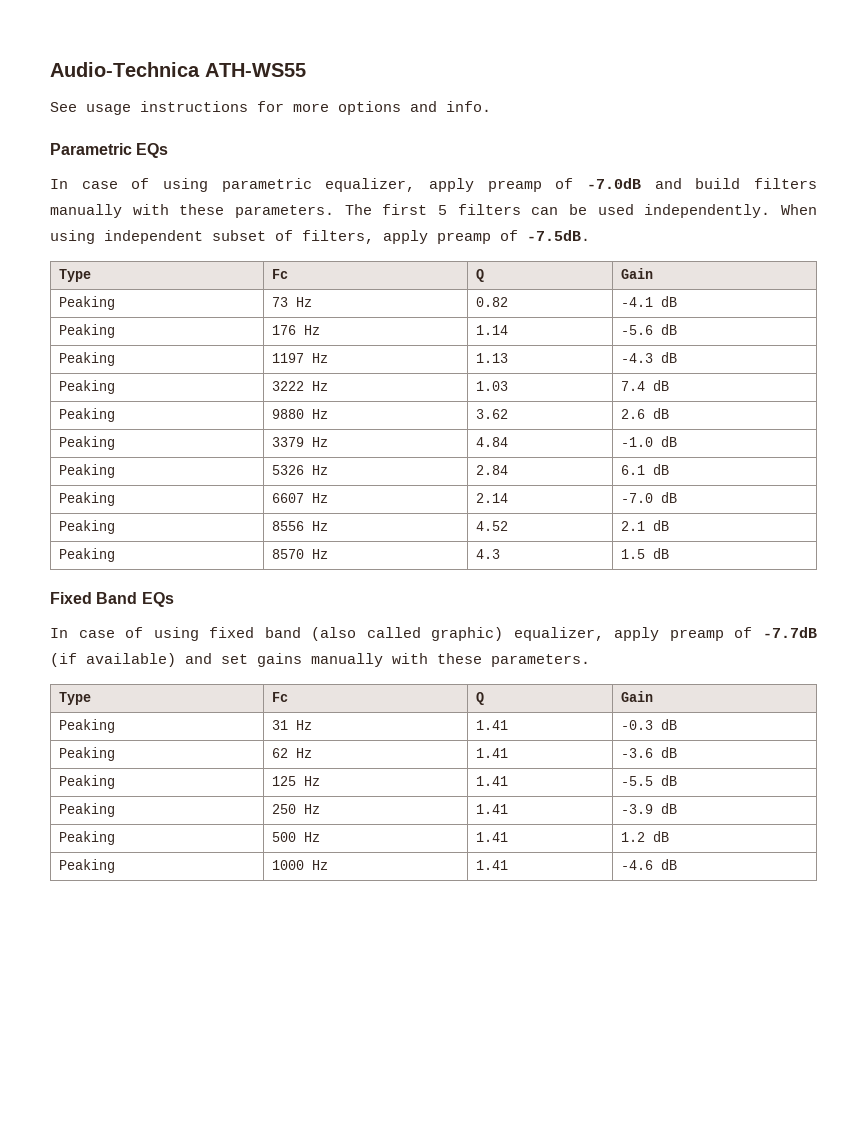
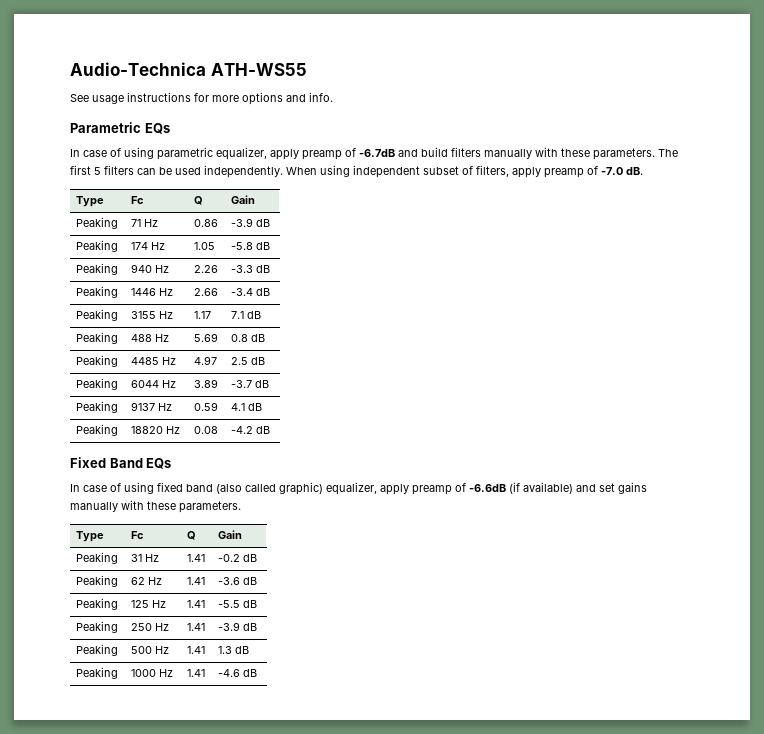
- In case of using parametric equalizer, apply preamp of -7.0dB and build filters manually with these parameters.
+ In case of using parametric equalizer, apply preamp of -6.7dB and build filters manually with these parameters.
- When using independent subset of filters, apply preamp of -7.5dB.
+ When using independent subset of filters, apply preamp of -7.0 dB.
  Type | Fc | Q | Gain
- Peaking | 73 Hz | 0.82 | -4.1 dB
- Peaking | 176 Hz | 1.14 | -5.6 dB
- Peaking | 1197 Hz | 1.13 | -4.3 dB
- Peaking | 3222 Hz | 1.03 | 7.4 dB
- Peaking | 9880 Hz | 3.62 | 2.6 dB
- Peaking | 3379 Hz | 4.84 | -1.0 dB
- Peaking | 5326 Hz | 2.84 | 6.1 dB
- Peaking | 6607 Hz | 2.14 | -7.0 dB
- Peaking | 8556 Hz | 4.52 | 2.1 dB
- Peaking | 8570 Hz | 4.3 | 1.5 dB
+ Peaking | 71 Hz | 0.86 | -3.9 dB
+ Peaking | 174 Hz | 1.05 | -5.8 dB
+ Peaking | 940 Hz | 2.26 | -3.3 dB
+ Peaking | 1446 Hz | 2.66 | -3.4 dB
+ Peaking | 3155 Hz | 1.17 | 7.1 dB
+ Peaking | 488 Hz | 5.69 | 0.8 dB
+ Peaking | 4485 Hz | 4.97 | 2.5 dB
+ Peaking | 6044 Hz | 3.89 | -3.7 dB
+ Peaking | 9137 Hz | 0.59 | 4.1 dB
+ Peaking | 18820 Hz | 0.08 | -4.2 dB
- In case of using fixed band (also called graphic) equalizer, apply preamp of -7.7dB (if available) and set gains manually with these parameters.
+ In case of using fixed band (also called graphic) equalizer, apply preamp of -6.6dB (if available) and set gains manually with these parameters.
- Peaking | 31 Hz | 1.41 | -0.3 dB
+ Peaking | 31 Hz | 1.41 | -0.2 dB
- Peaking | 500 Hz | 1.41 | 1.2 dB
+ Peaking | 500 Hz | 1.41 | 1.3 dB

